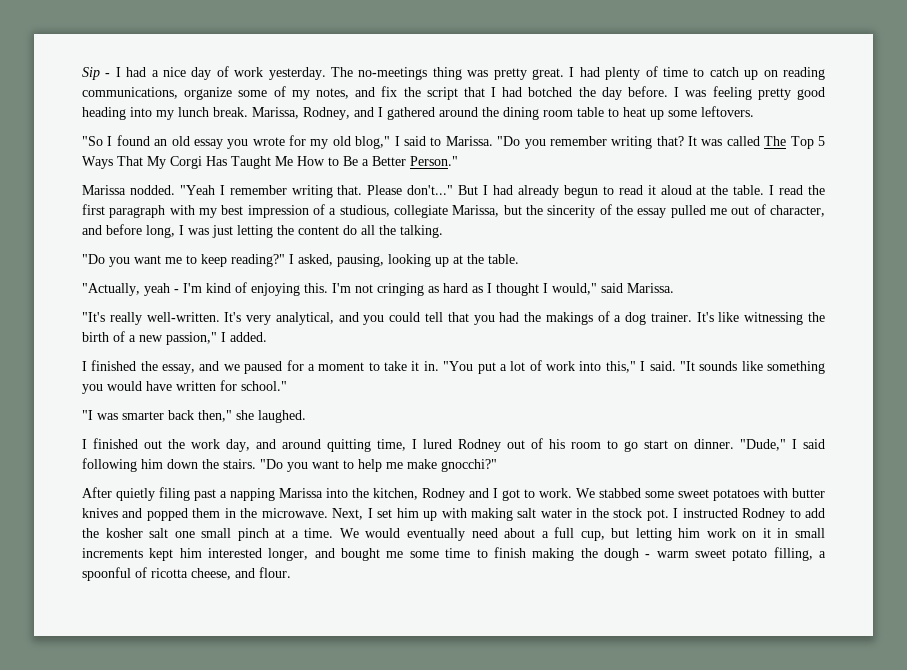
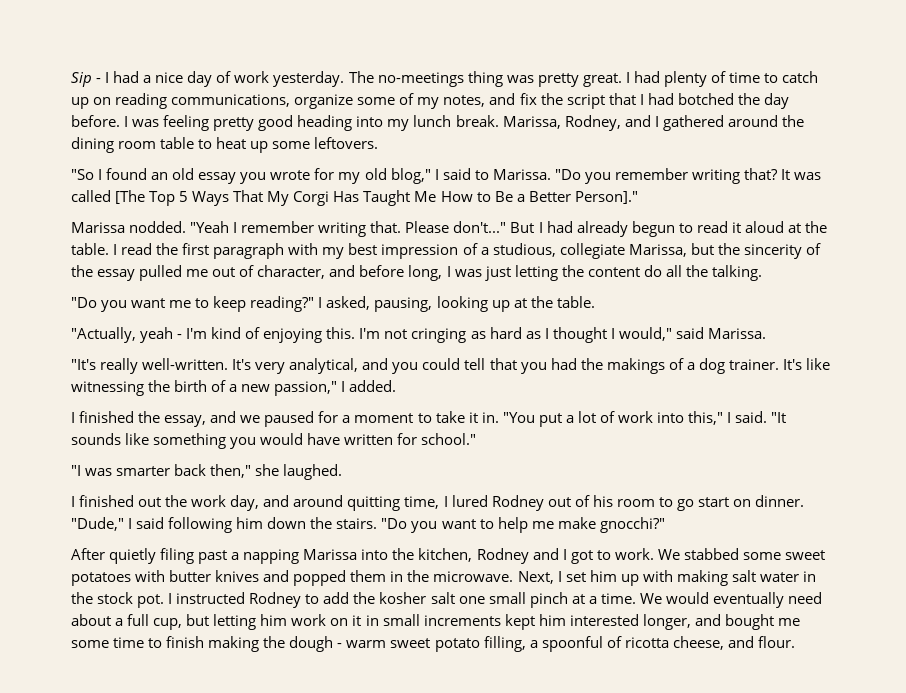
- It was called The Top 5 Ways That My Corgi Has Taught Me How to Be a Better Person."
+ It was called [The Top 5 Ways That My Corgi Has Taught Me How to Be a Better Person]."

